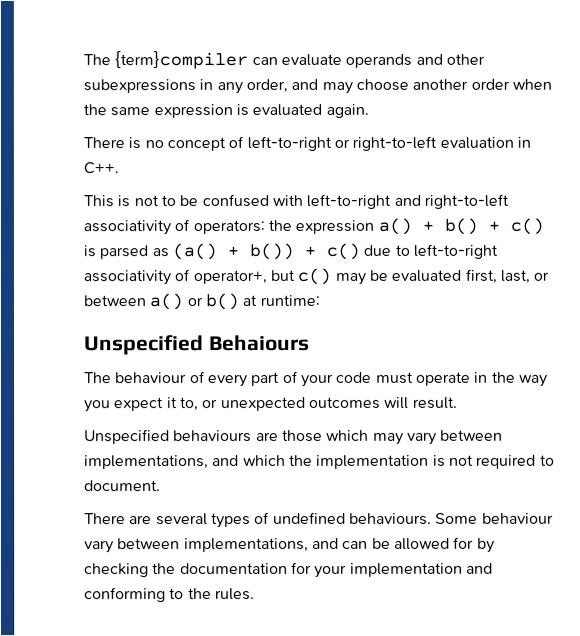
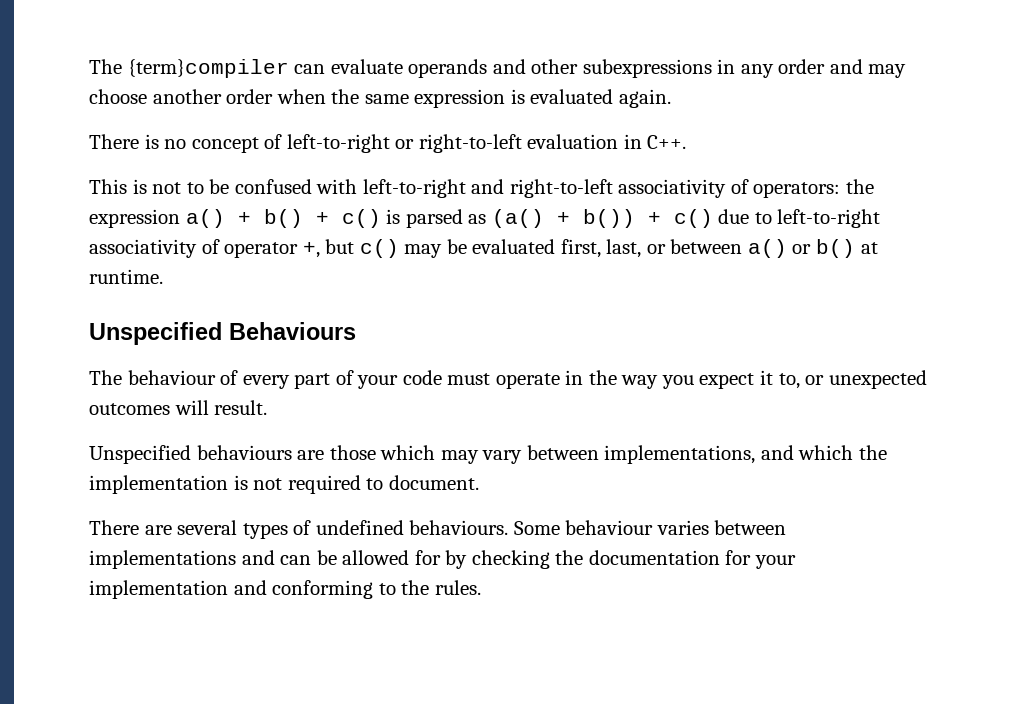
- The {term}compiler can evaluate operands and other subexpressions in any order, and may choose another order when the same expression is evaluated again.
+ The {term}compiler can evaluate operands and other subexpressions in any order and may choose another order when the same expression is evaluated again.
- This is not to be confused with left-to-right and right-to-left associativity of operators: the expression a() + b() + c() is parsed as (a() + b()) + c() due to left-to-right associativity of operator+, but c() may be evaluated first, last, or between a() or b() at runtime:
- Unspecified Behaiours
+ This is not to be confused with left-to-right and right-to-left associativity of operators: the expression a() + b() + c() is parsed as (a() + b()) + c() due to left-to-right associativity of operator +, but c() may be evaluated first, last, or between a() or b() at runtime.
+ Unspecified Behaviours
- Some behaviour vary between implementations, and can be allowed for by checking the documentation for your implementation and conforming to the rules.
+ Some behaviour varies between implementations and can be allowed for by checking the documentation for your implementation and conforming to the rules.

